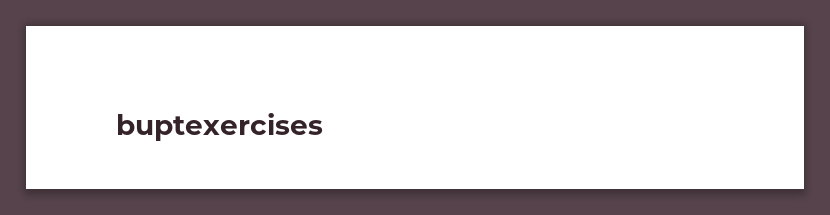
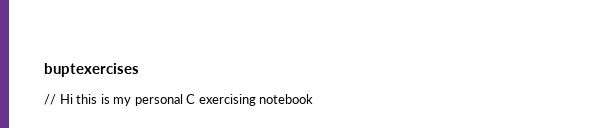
+ // Hi this is my personal C exercising notebook

